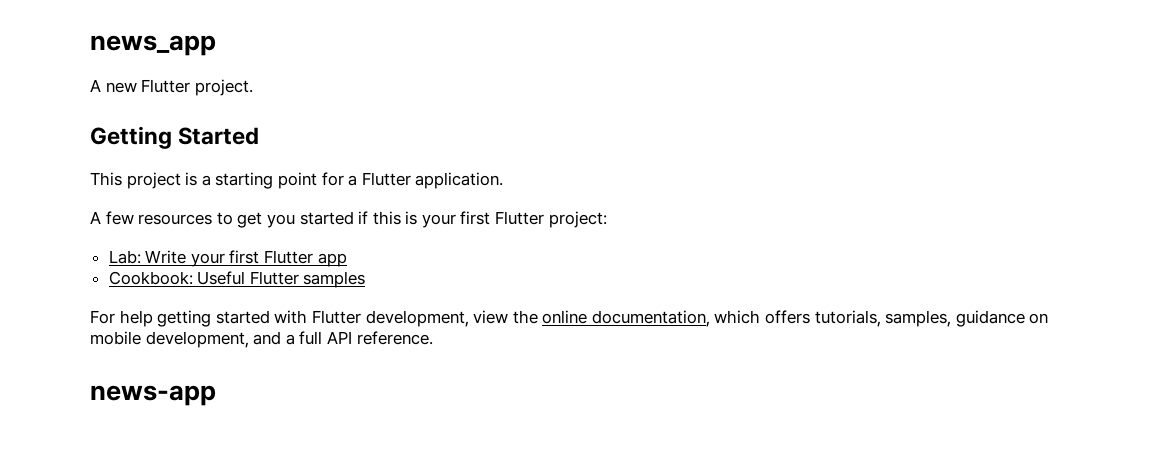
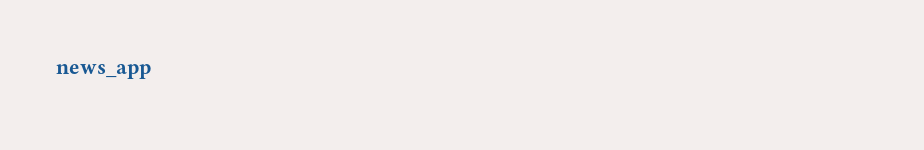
- A new Flutter project.
- Getting Started
- This project is a starting point for a Flutter application.
- A few resources to get you started if this is your first Flutter project:
- Lab: Write your first Flutter app
- Cookbook: Useful Flutter samples
- For help getting started with Flutter development, view the online documentation, which offers tutorials, samples, guidance on mobile development, and a full API reference.
- news-app

